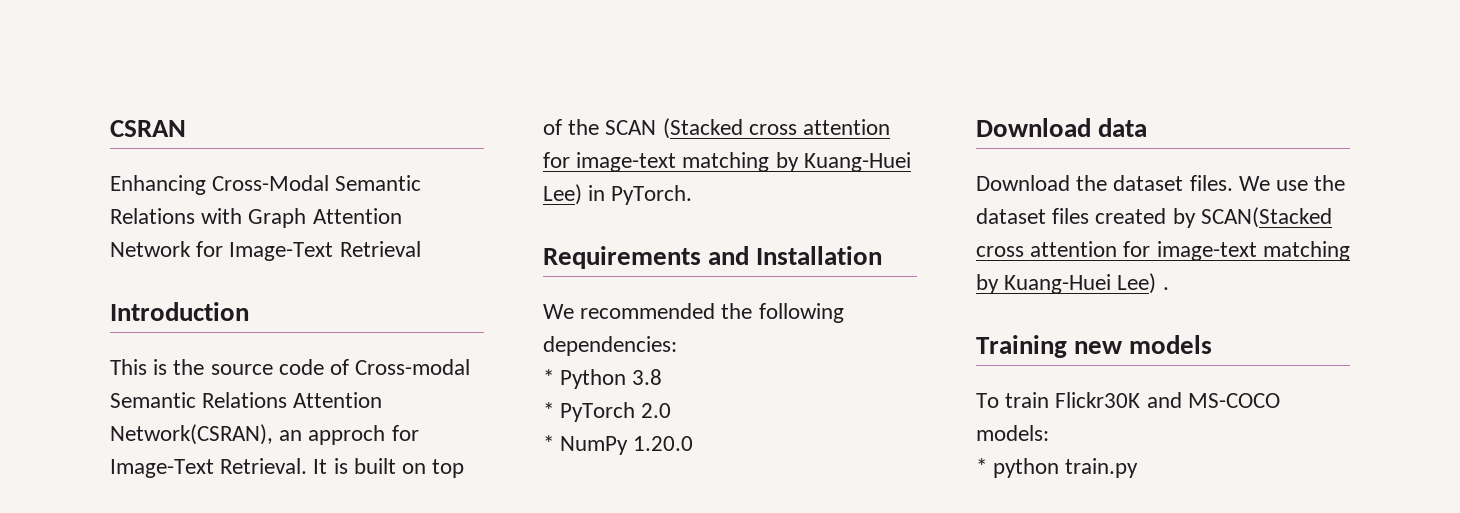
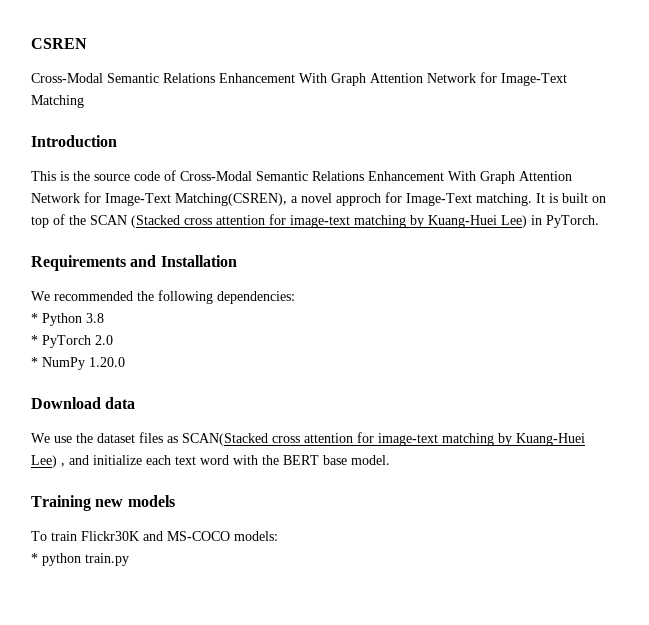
- CSRAN
- Enhancing Cross-Modal Semantic Relations with Graph Attention Network for Image-Text Retrieval
+ CSREN
+ Cross-Modal Semantic Relations Enhancement With Graph Attention Network for Image-Text Matching
- This is the source code of Cross-modal Semantic Relations Attention Network(CSRAN), an approch for Image-Text Retrieval.
+ This is the source code of Cross-Modal Semantic Relations Enhancement With Graph Attention Network for Image-Text Matching(CSREN), a novel approch for Image-Text matching.
- Download the dataset files. We use the dataset files created by SCAN(Stacked cross attention for image-text matching by Kuang-Huei Lee) .
+ We use the dataset files as SCAN(Stacked cross attention for image-text matching by Kuang-Huei Lee) , and initialize each text word with the BERT base model.

